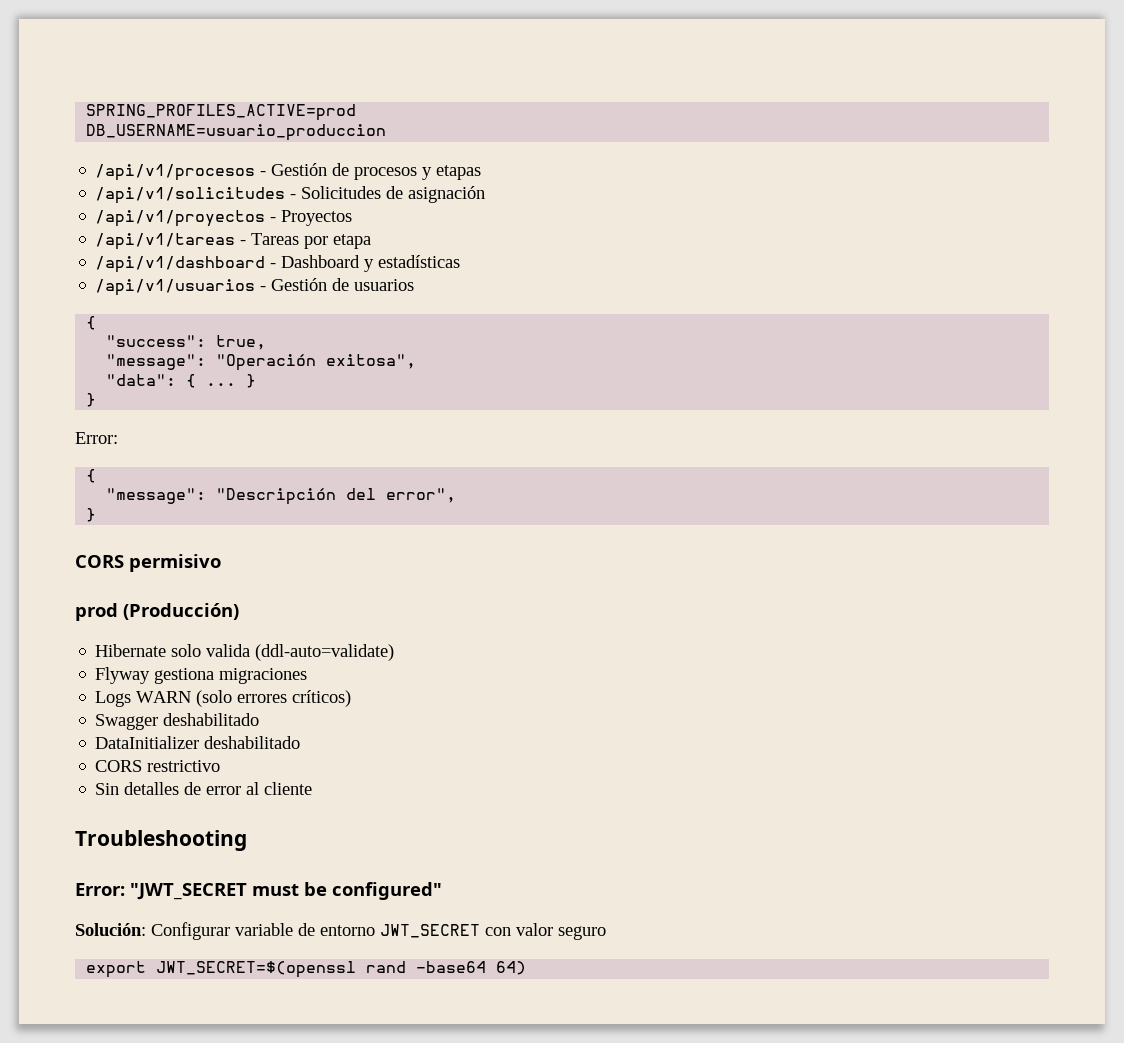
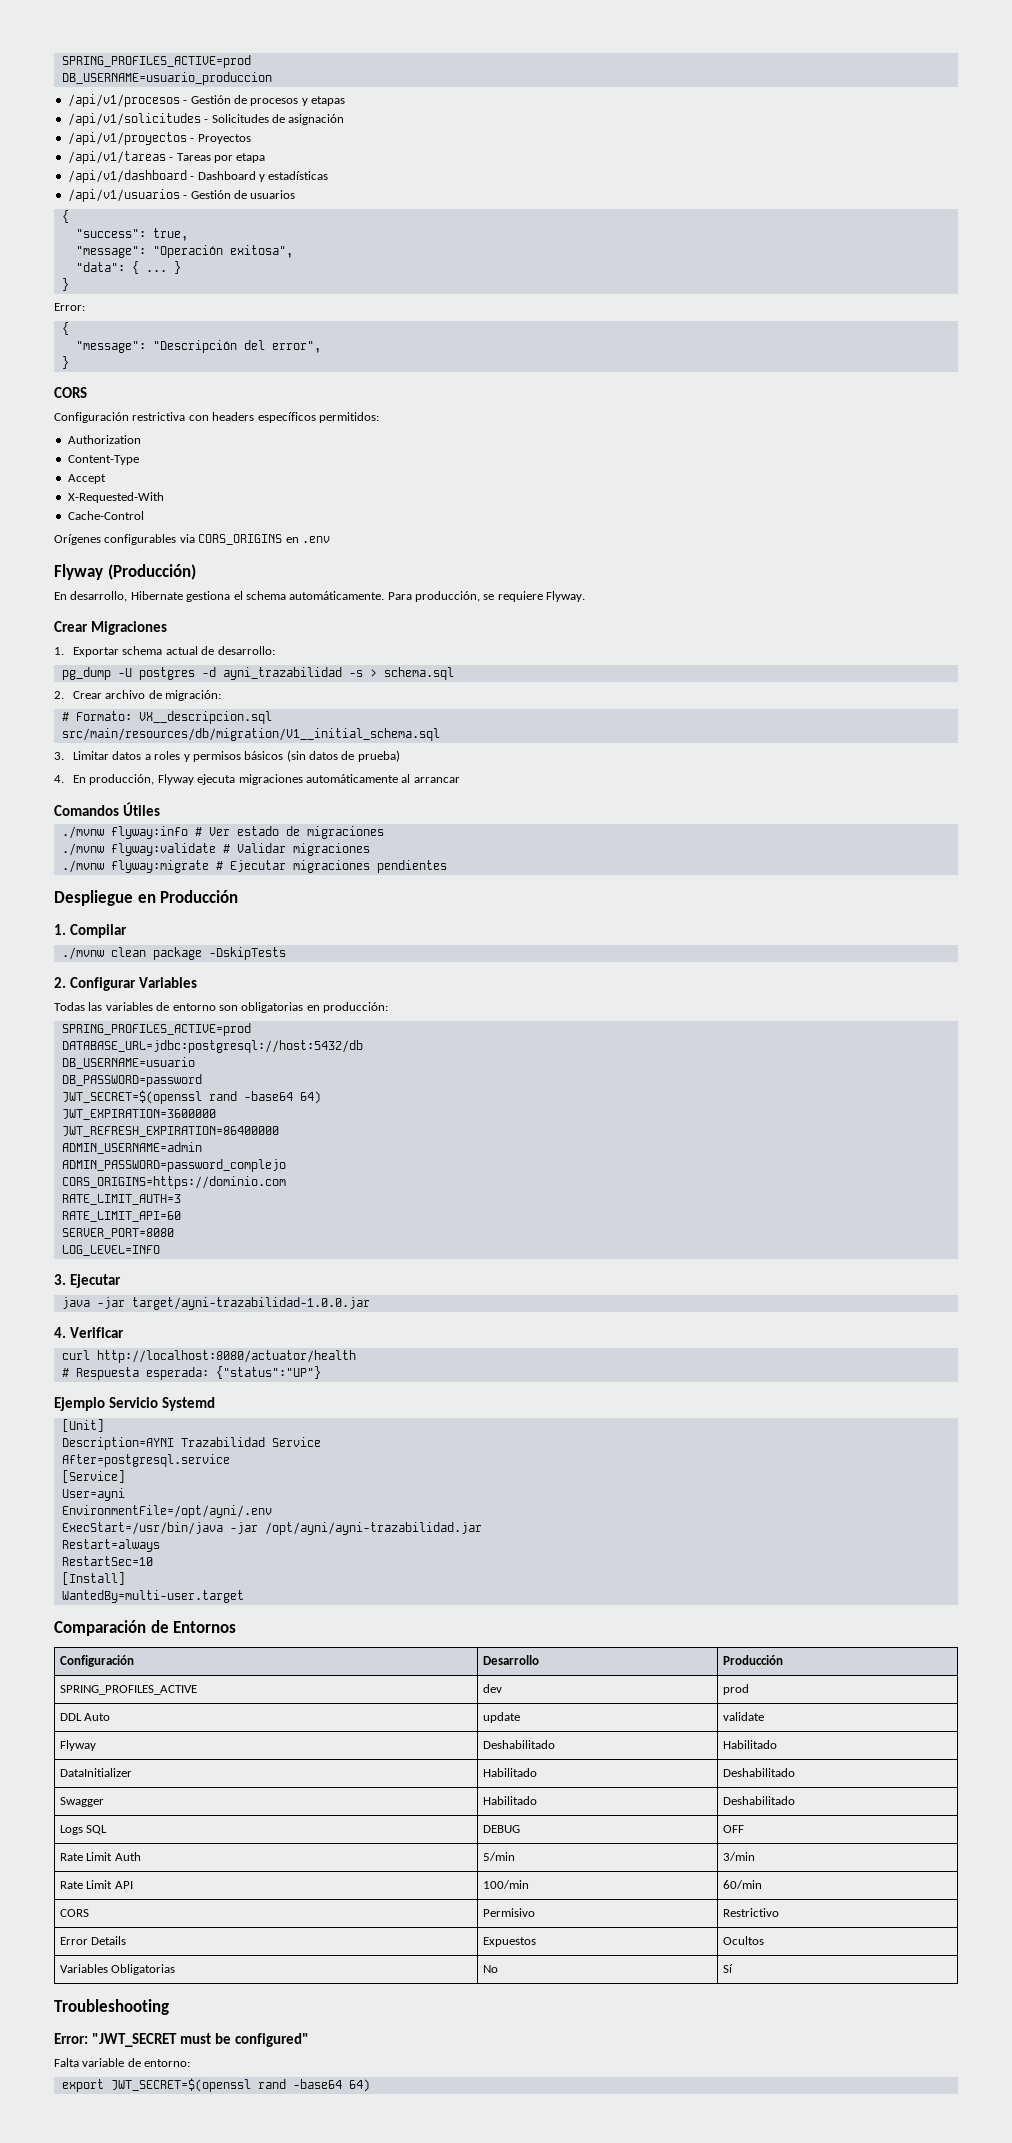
  "message": "Descripción del error",
  }
- CORS permisivo
- prod (Producción)
- Hibernate solo valida (ddl-auto=validate)
- Flyway gestiona migraciones
- Logs WARN (solo errores críticos)
- Swagger deshabilitado
- DataInitializer deshabilitado
- CORS restrictivo
- Sin detalles de error al cliente
+ CORS
+ Configuración restrictiva con headers específicos permitidos:
+ Authorization
+ Content-Type
+ Accept
+ X-Requested-With
+ Cache-Control
+ Orígenes configurables via CORS_ORIGINS en .env
+ Flyway (Producción)
+ En desarrollo, Hibernate gestiona el schema automáticamente. Para producción, se requiere Flyway.
+ Crear Migraciones
+ 1. Exportar schema actual de desarrollo:
+ pg_dump -U postgres -d ayni_trazabilidad -s > schema.sql
+ 2. Crear archivo de migración:
+ # Formato: VX__descripcion.sql
+ src/main/resources/db/migration/V1__initial_schema.sql
+ 3. Limitar datos a roles y permisos básicos (sin datos de prueba)
+ 4. En producción, Flyway ejecuta migraciones automáticamente al arrancar
+ Comandos Útiles
+ ./mvnw flyway:info # Ver estado de migraciones
+ ./mvnw flyway:validate # Validar migraciones
+ ./mvnw flyway:migrate # Ejecutar migraciones pendientes
+ Despliegue en Producción
+ 1. Compilar
+ ./mvnw clean package -DskipTests
+ 2. Configurar Variables
+ Todas las variables de entorno son obligatorias en producción:
+ SPRING_PROFILES_ACTIVE=prod
+ DATABASE_URL=jdbc:postgresql://host:5432/db
+ DB_USERNAME=usuario
+ DB_PASSWORD=password
+ JWT_SECRET=$(openssl rand -base64 64)
+ JWT_EXPIRATION=3600000
+ JWT_REFRESH_EXPIRATION=86400000
+ ADMIN_USERNAME=admin
+ ADMIN_PASSWORD=password_complejo
+ CORS_ORIGINS=https://dominio.com
+ RATE_LIMIT_AUTH=3
+ RATE_LIMIT_API=60
+ SERVER_PORT=8080
+ LOG_LEVEL=INFO
+ 3. Ejecutar
+ java -jar target/ayni-trazabilidad-1.0.0.jar
+ 4. Verificar
+ curl http://localhost:8080/actuator/health
+ # Respuesta esperada: {"status":"UP"}
+ Ejemplo Servicio Systemd
+ [Unit]
+ Description=AYNI Trazabilidad Service
+ After=postgresql.service
+ [Service]
+ User=ayni
+ EnvironmentFile=/opt/ayni/.env
+ ExecStart=/usr/bin/java -jar /opt/ayni/ayni-trazabilidad.jar
+ Restart=always
+ RestartSec=10
+ [Install]
+ WantedBy=multi-user.target
+ Comparación de Entornos
+ Configuración | Desarrollo | Producción
+ SPRING_PROFILES_ACTIVE | dev | prod
+ DDL Auto | update | validate
+ Flyway | Deshabilitado | Habilitado
+ DataInitializer | Habilitado | Deshabilitado
+ Swagger | Habilitado | Deshabilitado
+ Logs SQL | DEBUG | OFF
+ Rate Limit Auth | 5/min | 3/min
+ Rate Limit API | 100/min | 60/min
+ CORS | Permisivo | Restrictivo
+ Error Details | Expuestos | Ocultos
+ Variables Obligatorias | No | Sí
- Solución: Configurar variable de entorno JWT_SECRET con valor seguro
+ Falta variable de entorno:

